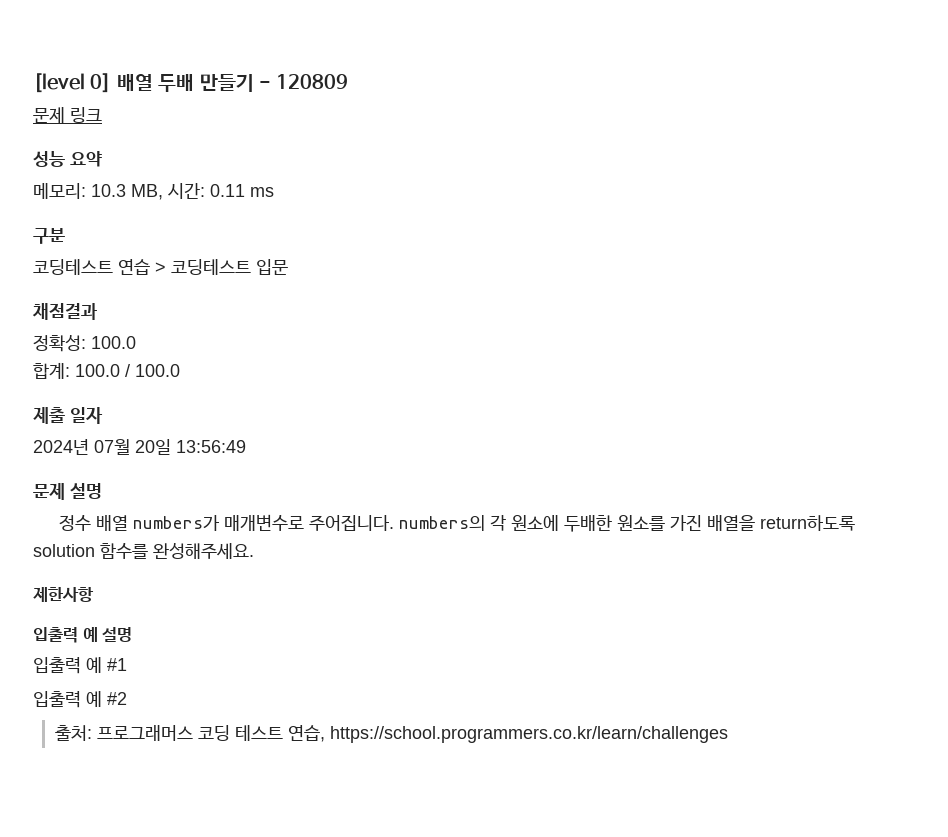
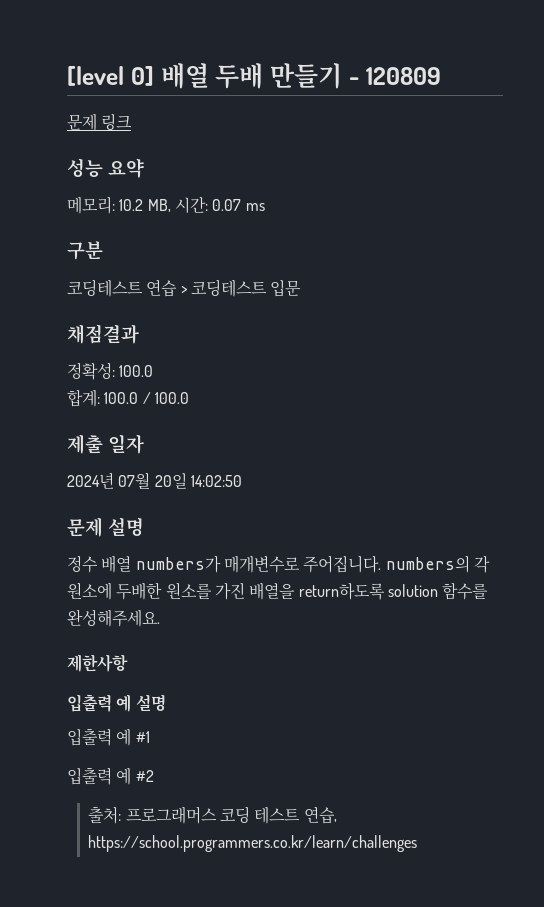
- 메모리: 10.3 MB, 시간: 0.11 ms
+ 메모리: 10.2 MB, 시간: 0.07 ms
- 2024년 07월 20일 13:56:49
+ 2024년 07월 20일 14:02:50

